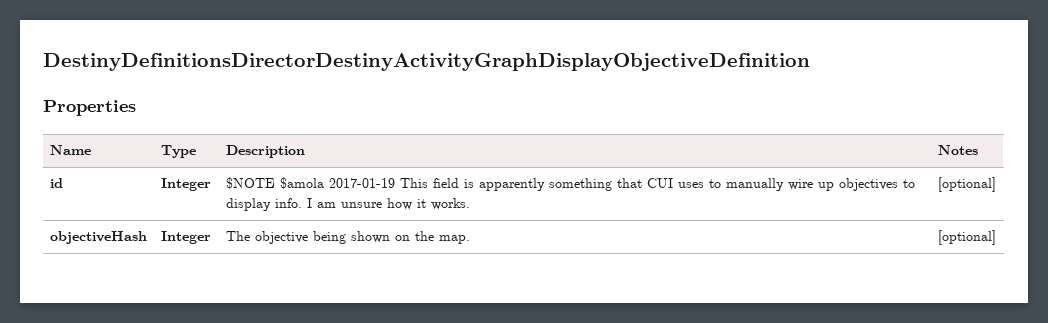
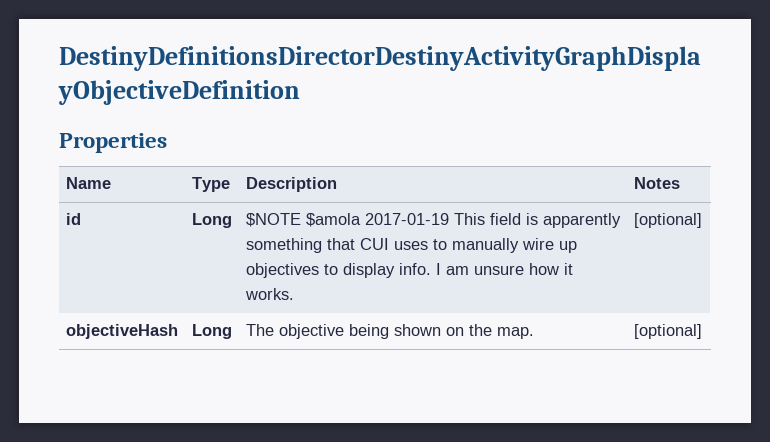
- id | Integer | $NOTE $amola 2017-01-19 This field is apparently something that CUI uses to manually wire up objectives to display info. I am unsure how it works. | [optional]
+ id | Long | $NOTE $amola 2017-01-19 This field is apparently something that CUI uses to manually wire up objectives to display info. I am unsure how it works. | [optional]
- objectiveHash | Integer | The objective being shown on the map. | [optional]
+ objectiveHash | Long | The objective being shown on the map. | [optional]

